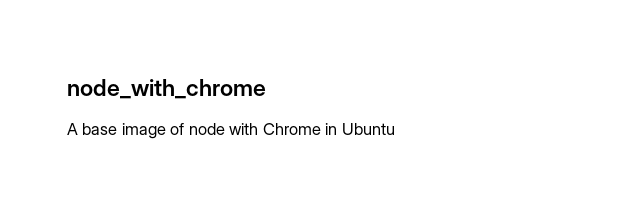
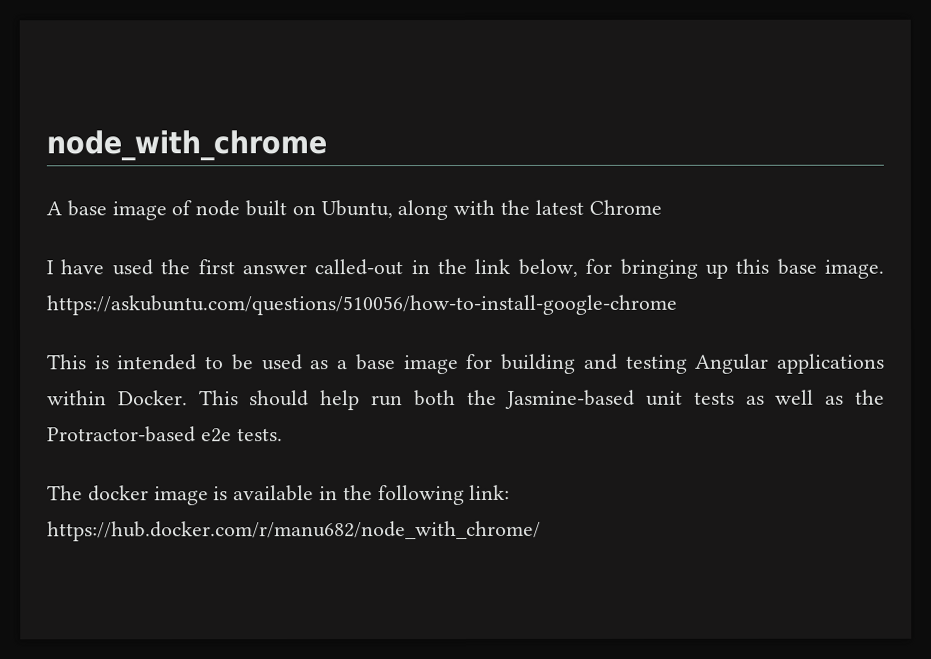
- A base image of node with Chrome in Ubuntu
+ A base image of node built on Ubuntu, along with the latest Chrome
+ I have used the first answer called-out in the link below, for bringing up this base image. https://askubuntu.com/questions/510056/how-to-install-google-chrome
+ This is intended to be used as a base image for building and testing Angular applications within Docker. This should help run both the Jasmine-based unit tests as well as the Protractor-based e2e tests.
+ The docker image is available in the following link: https://hub.docker.com/r/manu682/node_with_chrome/

